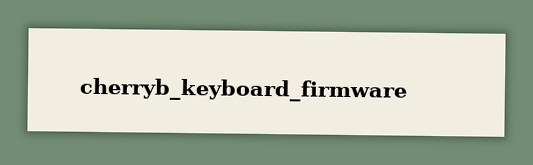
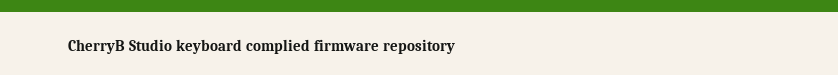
- cherryb_keyboard_firmware
+ CherryB Studio keyboard complied firmware repository

